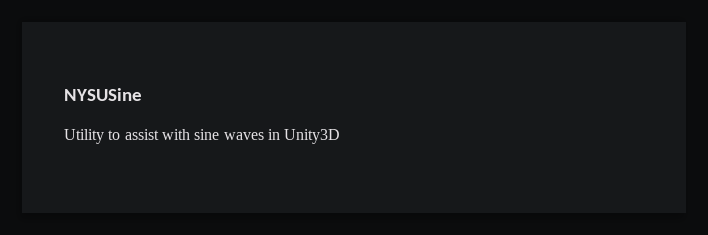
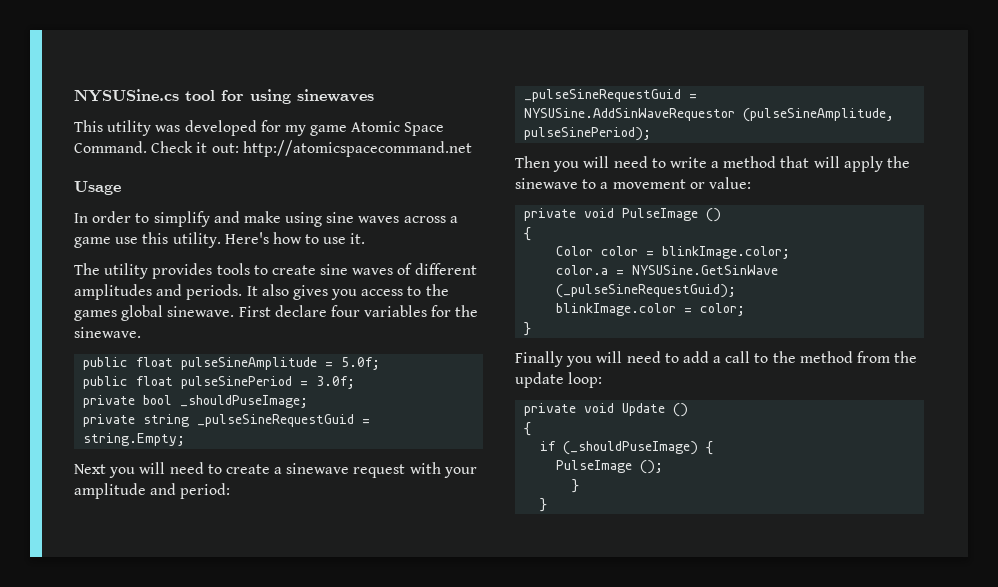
- NYSUSine
- Utility to assist with sine waves in Unity3D
+ NYSUSine.cs tool for using sinewaves
+ This utility was developed for my game Atomic Space Command. Check it out: http://atomicspacecommand.net
+ Usage
+ In order to simplify and make using sine waves across a game use this utility. Here's how to use it.
+ The utility provides tools to create sine waves of different amplitudes and periods. It also gives you access to the games global sinewave. First declare four variables for the sinewave.
+ public float pulseSineAmplitude = 5.0f;
+ public float pulseSinePeriod = 3.0f;
+ private bool _shouldPuseImage;
+ private string _pulseSineRequestGuid = string.Empty;
+ Next you will need to create a sinewave request with your amplitude and period:
+ _pulseSineRequestGuid = NYSUSine.AddSinWaveRequestor (pulseSineAmplitude, pulseSinePeriod);
+ Then you will need to write a method that will apply the sinewave to a movement or value:
+ private void PulseImage ()
+ {
+ Color color = blinkImage.color;
+ color.a = NYSUSine.GetSinWave (_pulseSineRequestGuid);
+ blinkImage.color = color;
+ }
+ Finally you will need to add a call to the method from the update loop:
+ private void Update ()
+ {
+ if (_shouldPuseImage) {
+ PulseImage ();
+ }
+ }

